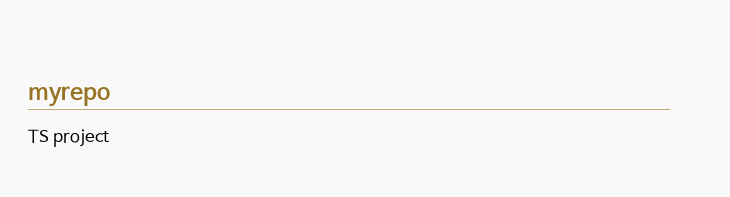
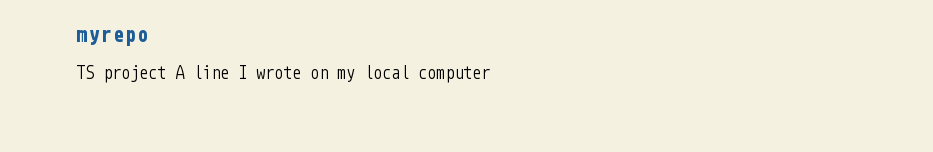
- TS project
+ TS project A line I wrote on my local computer

